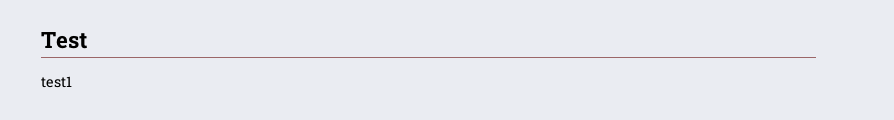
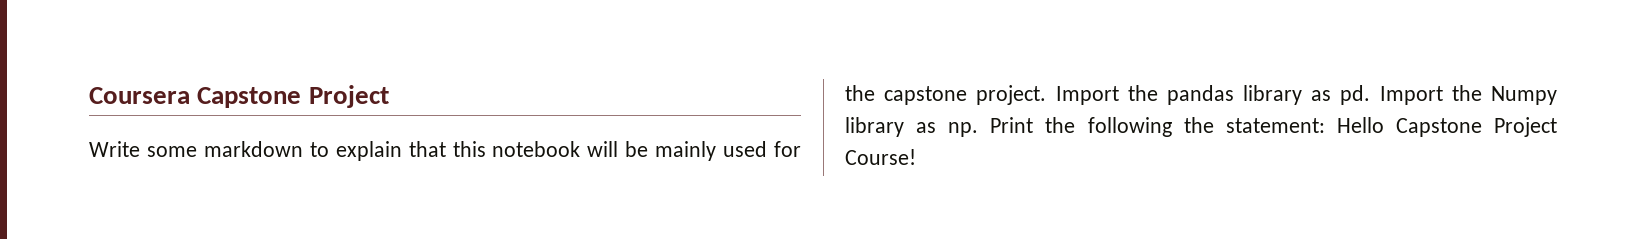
- Test
- test1
+ Coursera Capstone Project
+ Write some markdown to explain that this notebook will be mainly used for the capstone project. Import the pandas library as pd. Import the Numpy library as np. Print the following the statement: Hello Capstone Project Course!

